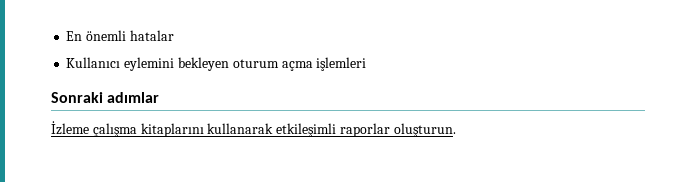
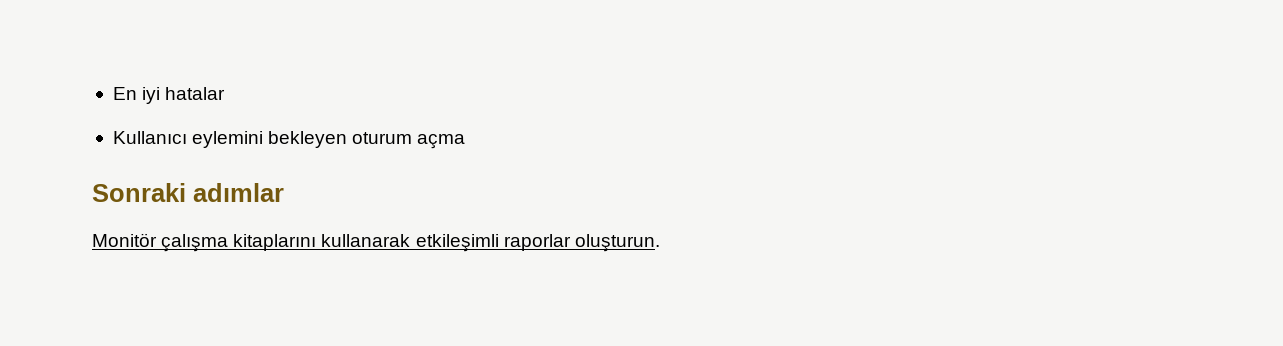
- En önemli hatalar
+ En iyi hatalar
- Kullanıcı eylemini bekleyen oturum açma işlemleri
+ Kullanıcı eylemini bekleyen oturum açma
- İzleme çalışma kitaplarını kullanarak etkileşimli raporlar oluşturun.
+ Monitör çalışma kitaplarını kullanarak etkileşimli raporlar oluşturun.

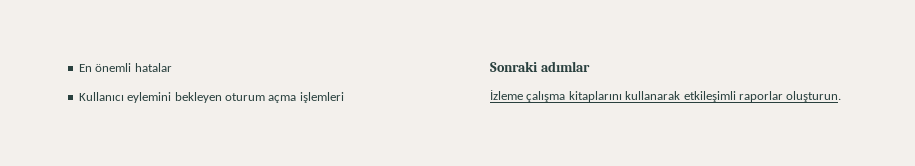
- En iyi hatalar
+ En önemli hatalar
- Kullanıcı eylemini bekleyen oturum açma
+ Kullanıcı eylemini bekleyen oturum açma işlemleri
- Monitör çalışma kitaplarını kullanarak etkileşimli raporlar oluşturun.
+ İzleme çalışma kitaplarını kullanarak etkileşimli raporlar oluşturun.

